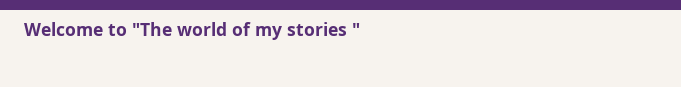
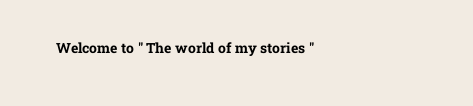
- Welcome to "The world of my stories "
+ Welcome to " The world of my stories "

